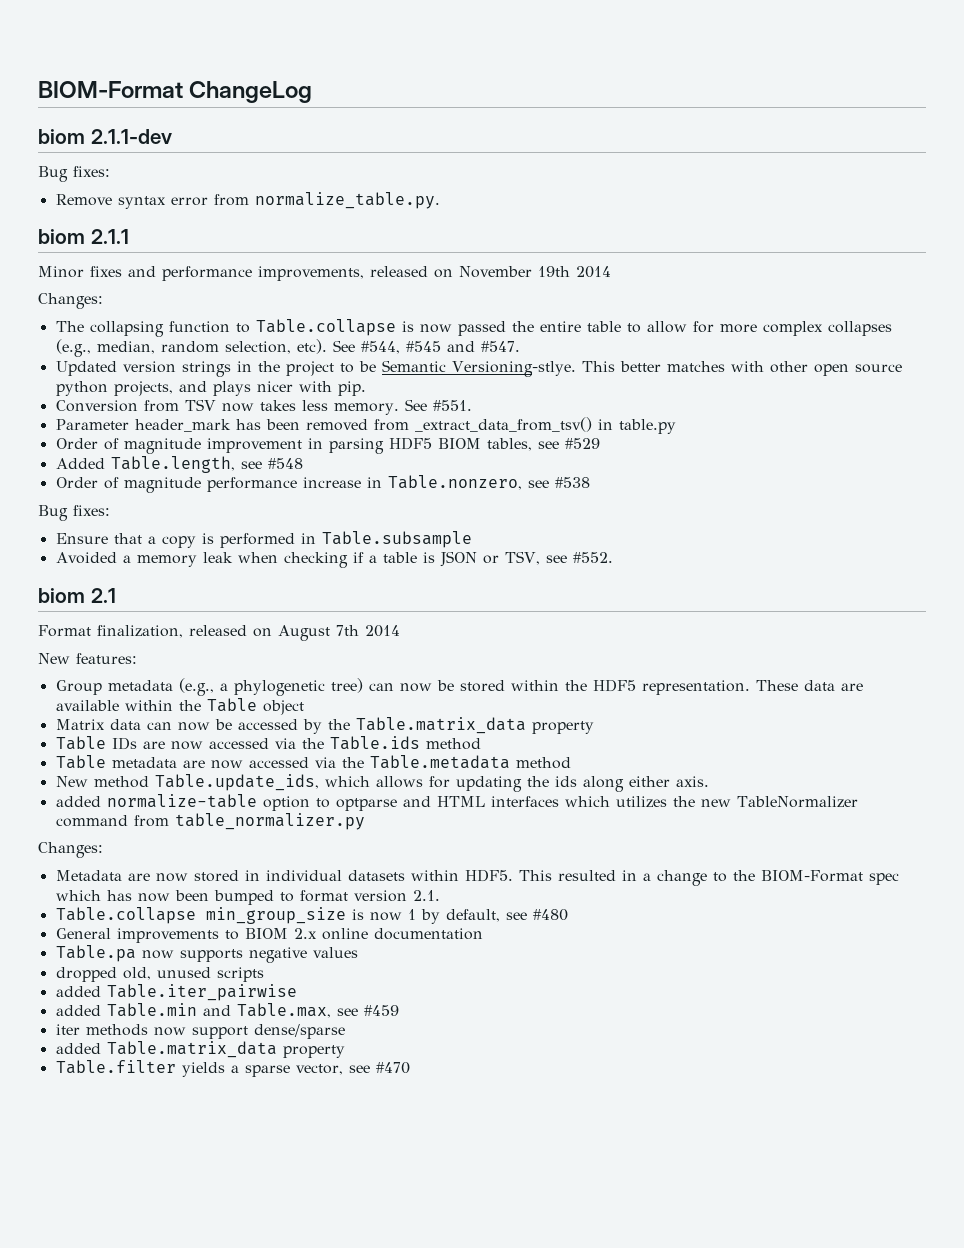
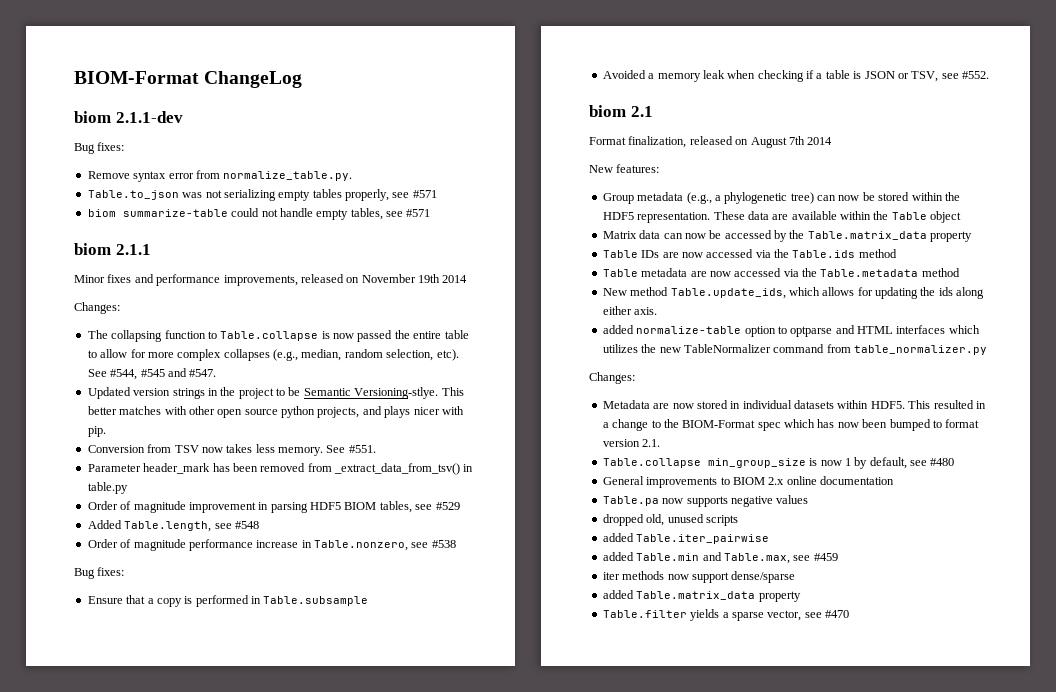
+ Table.to_json was not serializing empty tables properly, see #571
+ biom summarize-table could not handle empty tables, see #571

